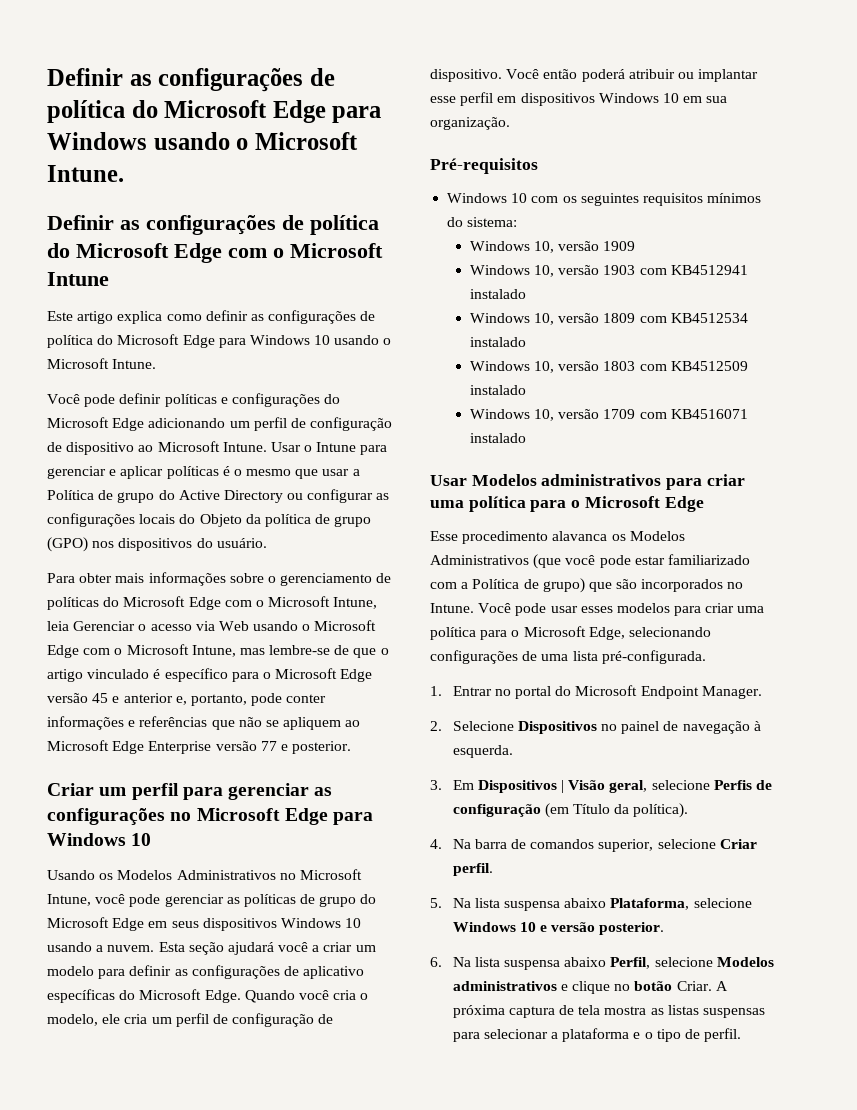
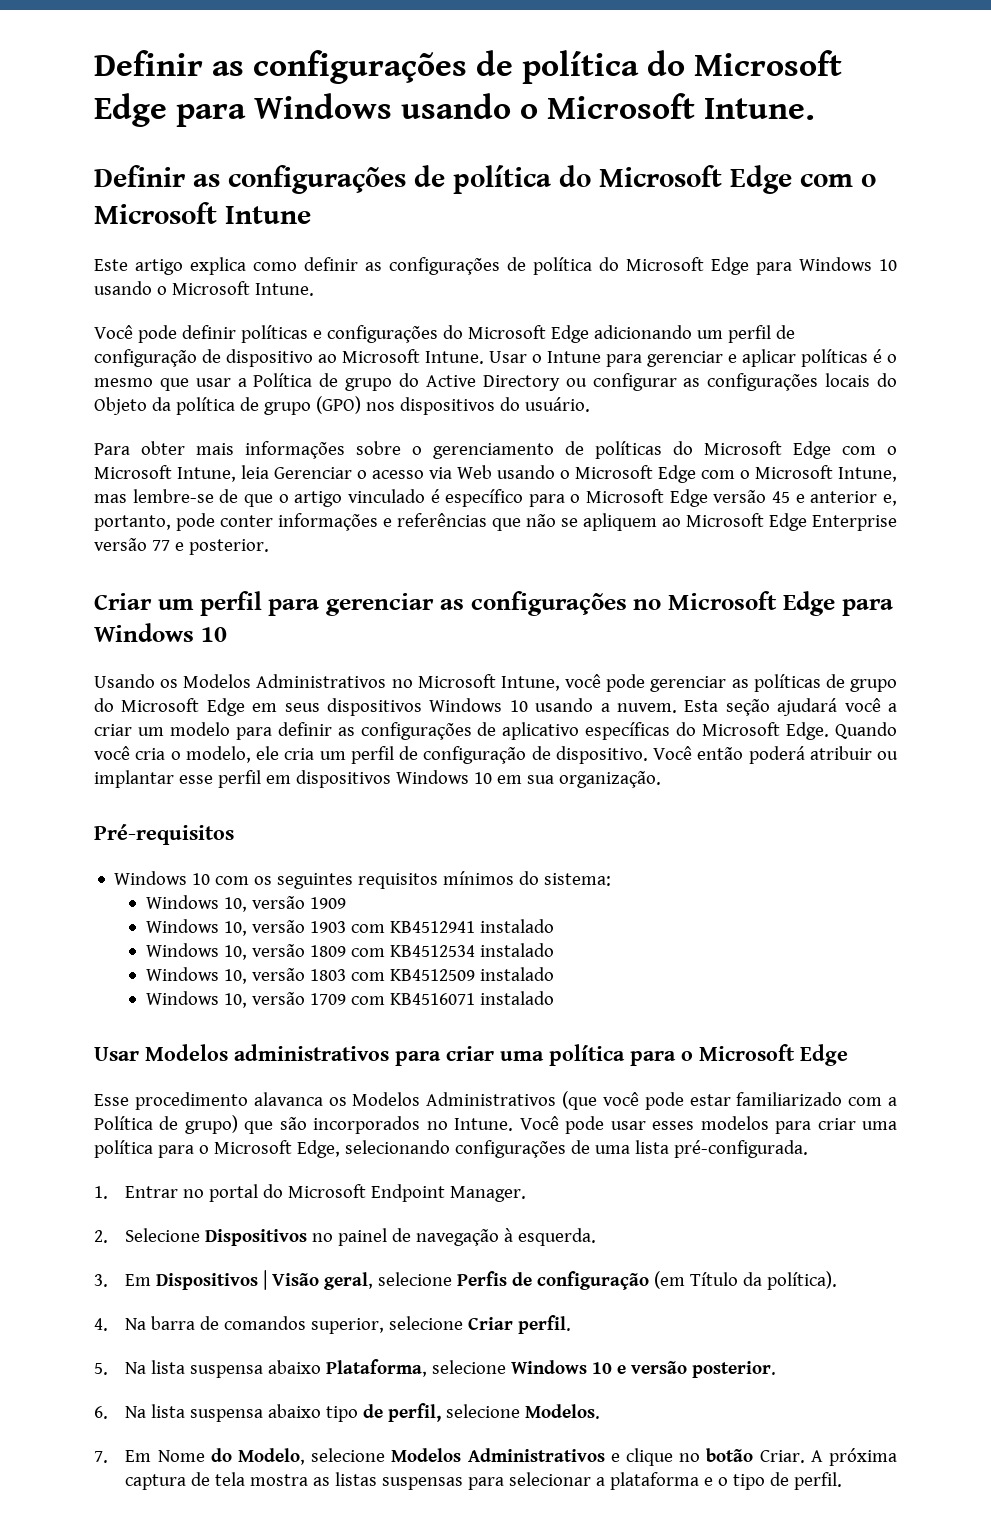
- 6. Na lista suspensa abaixo Perfil, selecione Modelos administrativos e clique no botão Criar.
+ 6. Na lista suspensa abaixo tipo de perfil, selecione Modelos.
+ 7. Em Nome do Modelo, selecione Modelos Administrativos e clique no botão Criar.

